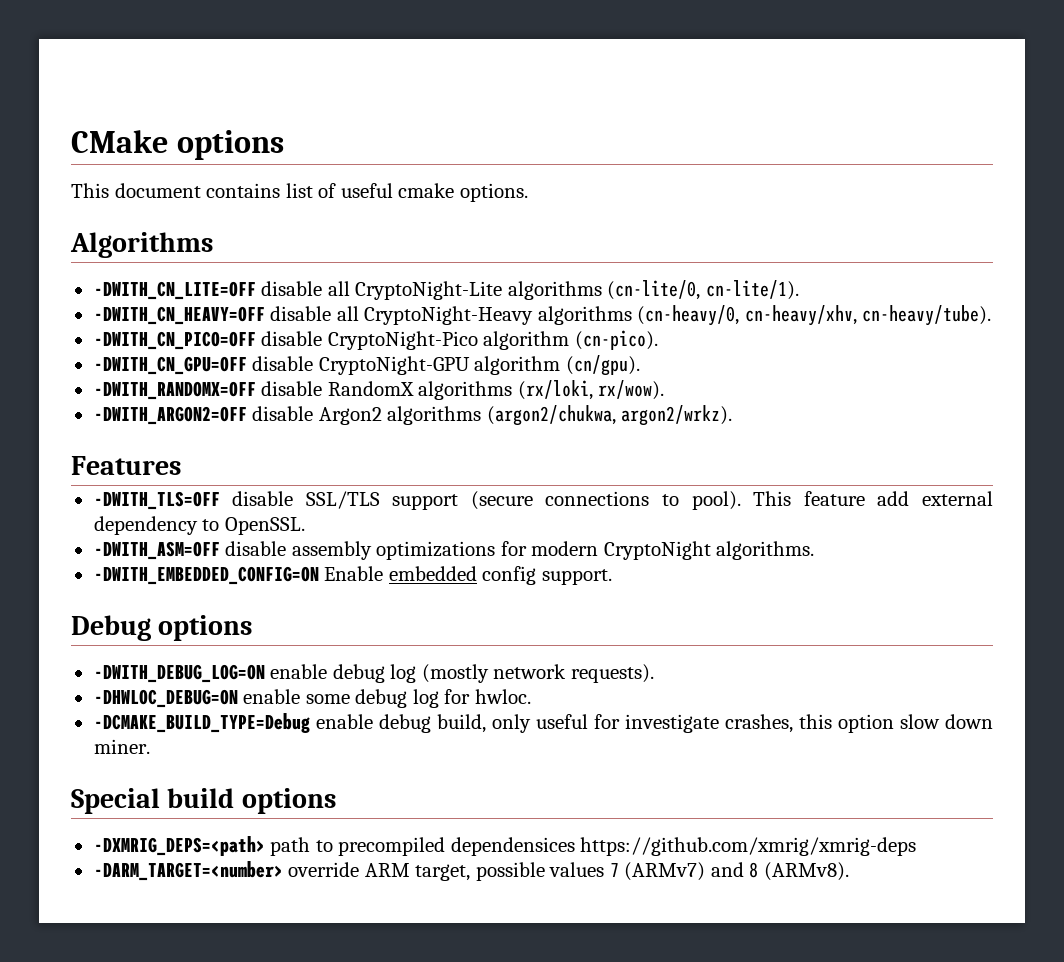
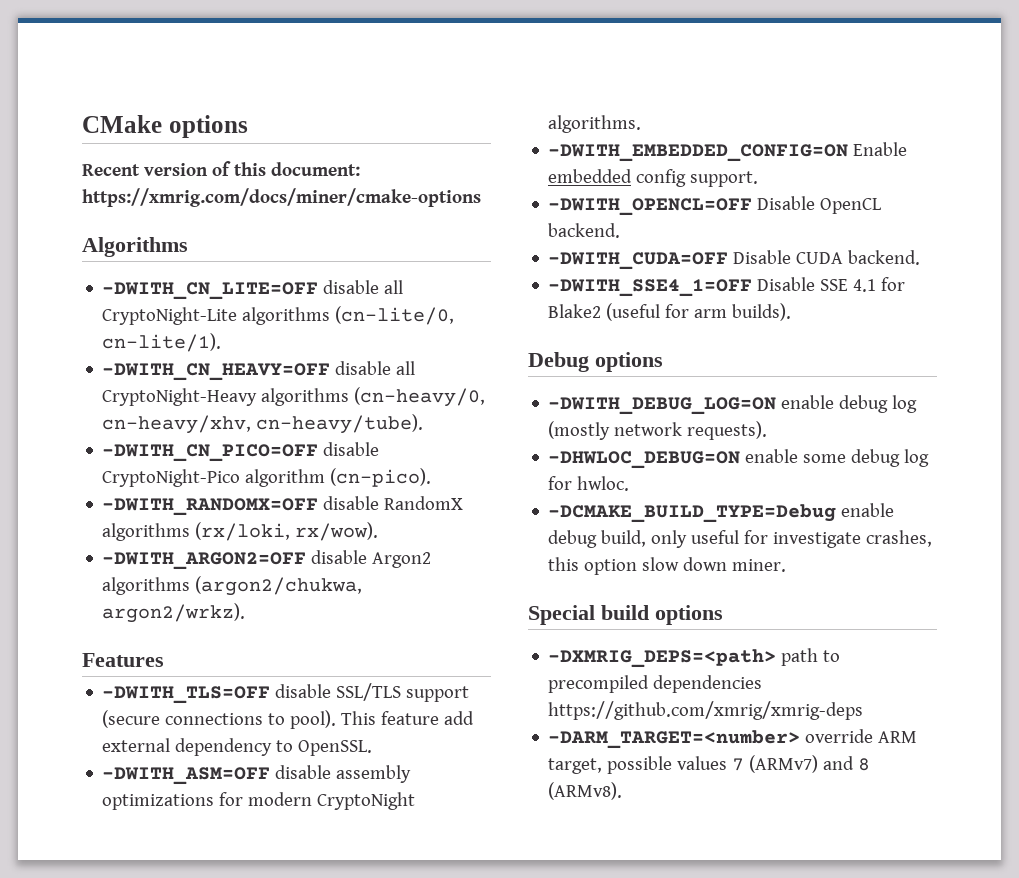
- This document contains list of useful cmake options.
+ Recent version of this document: https://xmrig.com/docs/miner/cmake-options
- -DWITH_CN_GPU=OFF disable CryptoNight-GPU algorithm (cn/gpu).
+ -DWITH_OPENCL=OFF Disable OpenCL backend.
+ -DWITH_CUDA=OFF Disable CUDA backend.
+ -DWITH_SSE4_1=OFF Disable SSE 4.1 for Blake2 (useful for arm builds).
- -DXMRIG_DEPS=<path> path to precompiled dependensices https://github.com/xmrig/xmrig-deps
+ -DXMRIG_DEPS=<path> path to precompiled dependencies https://github.com/xmrig/xmrig-deps

